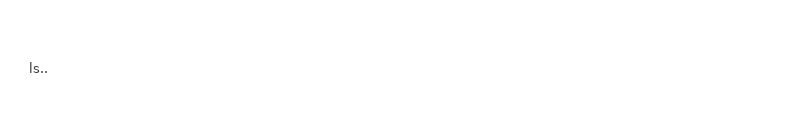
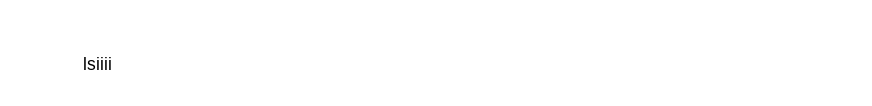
- ls..
+ lsiiii

